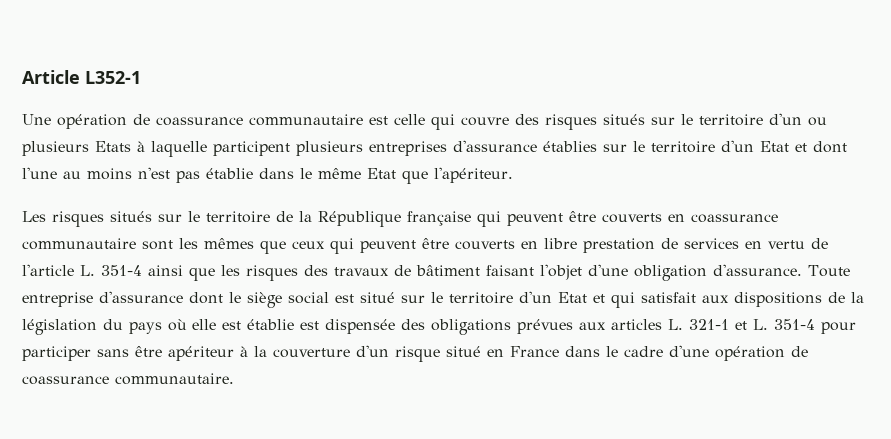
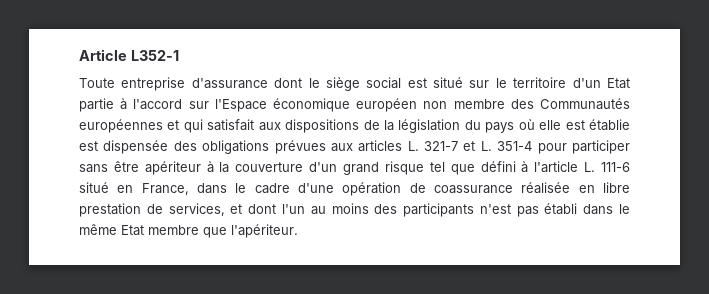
- Une opération de coassurance communautaire est celle qui couvre des risques situés sur le territoire d'un ou plusieurs Etats à laquelle participent plusieurs entreprises d'assurance établies sur le territoire d'un Etat et dont l'une au moins n'est pas établie dans le même Etat que l'apériteur.
- Les risques situés sur le territoire de la République française qui peuvent être couverts en coassurance communautaire sont les mêmes que ceux qui peuvent être couverts en libre prestation de services en vertu de l'article L. 351-4 ainsi que les risques des travaux de bâtiment faisant l'objet d'une obligation d'assurance. Toute entreprise d'assurance dont le siège social est situé sur le territoire d'un Etat et qui satisfait aux dispositions de la législation du pays où elle est établie est dispensée des obligations prévues aux articles L. 321-1 et L. 351-4 pour participer sans être apériteur à la couverture d'un risque situé en France dans le cadre d'une opération de coassurance communautaire.
+ Toute entreprise d'assurance dont le siège social est situé sur le territoire d'un Etat partie à l'accord sur l'Espace économique européen non membre des Communautés européennes et qui satisfait aux dispositions de la législation du pays où elle est établie est dispensée des obligations prévues aux articles L. 321-7 et L. 351-4 pour participer sans être apériteur à la couverture d'un grand risque tel que défini à l'article L. 111-6 situé en France, dans le cadre d'une opération de coassurance réalisée en libre prestation de services, et dont l'un au moins des participants n'est pas établi dans le même Etat membre que l'apériteur.

